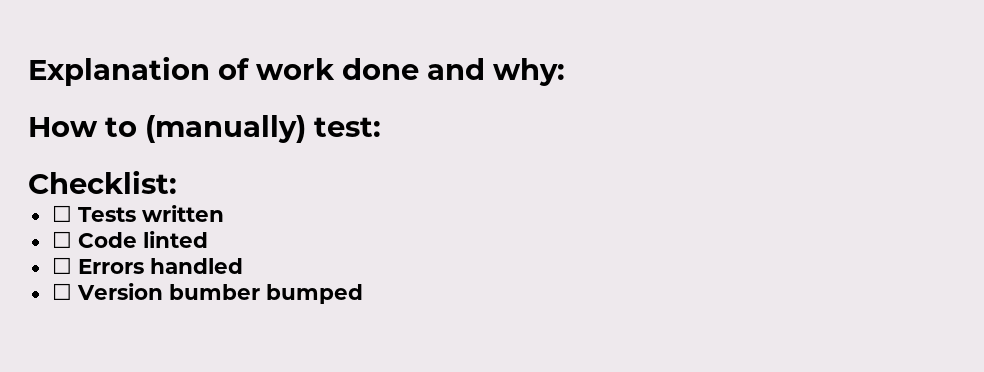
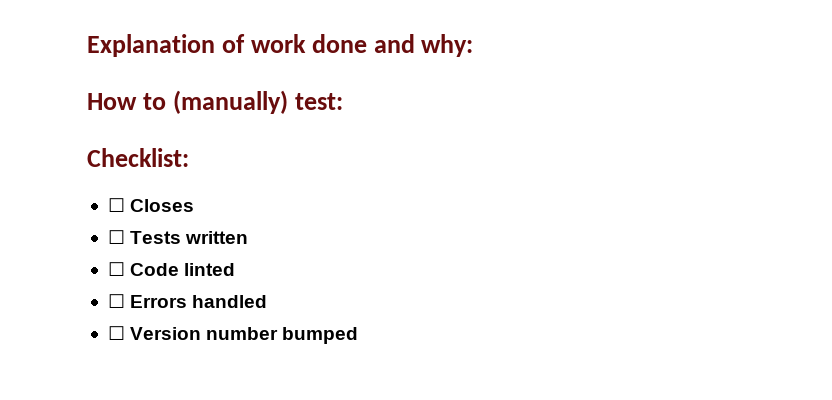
+ ☐ Closes
- ☐ Version bumber bumped
+ ☐ Version number bumped

